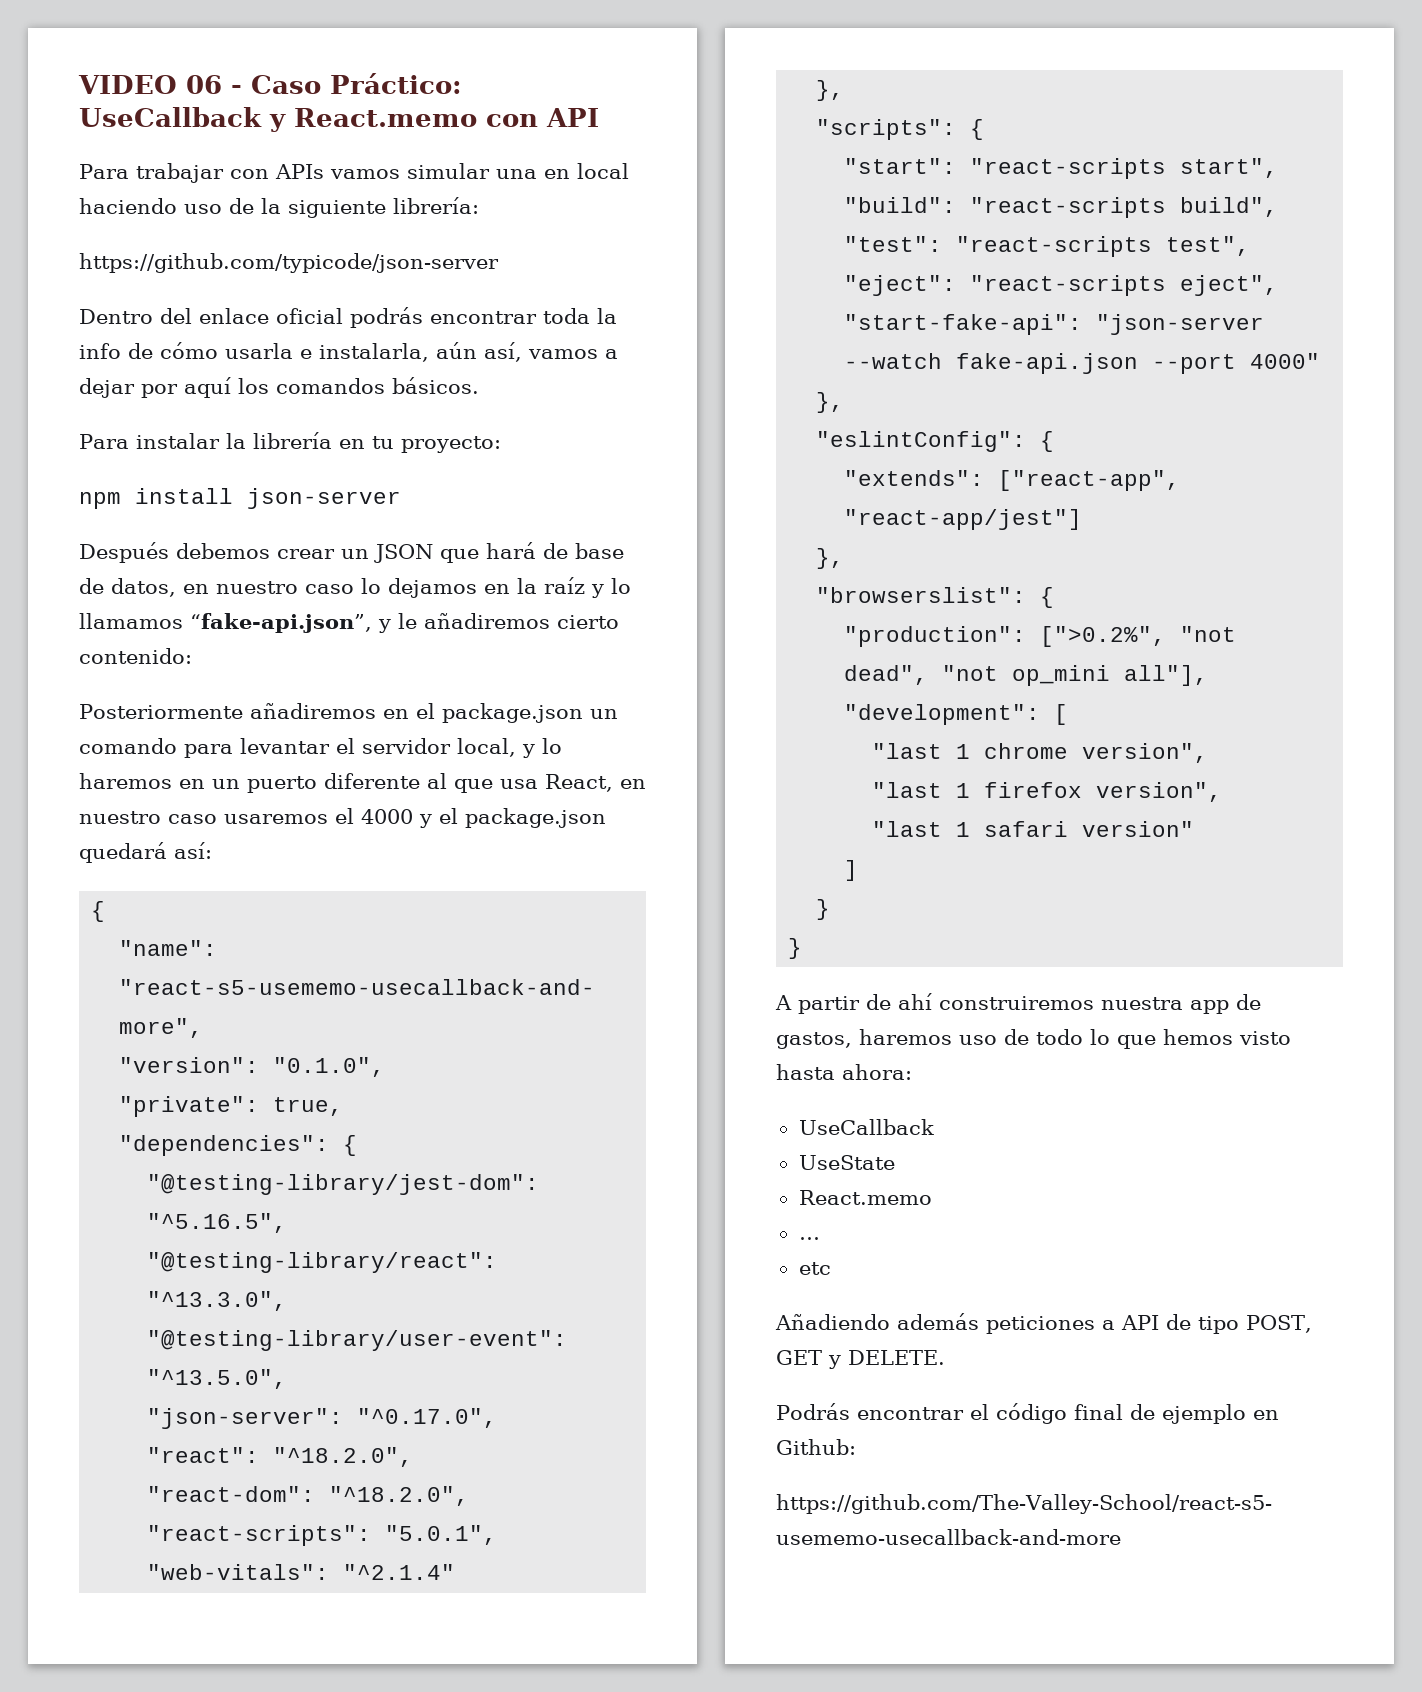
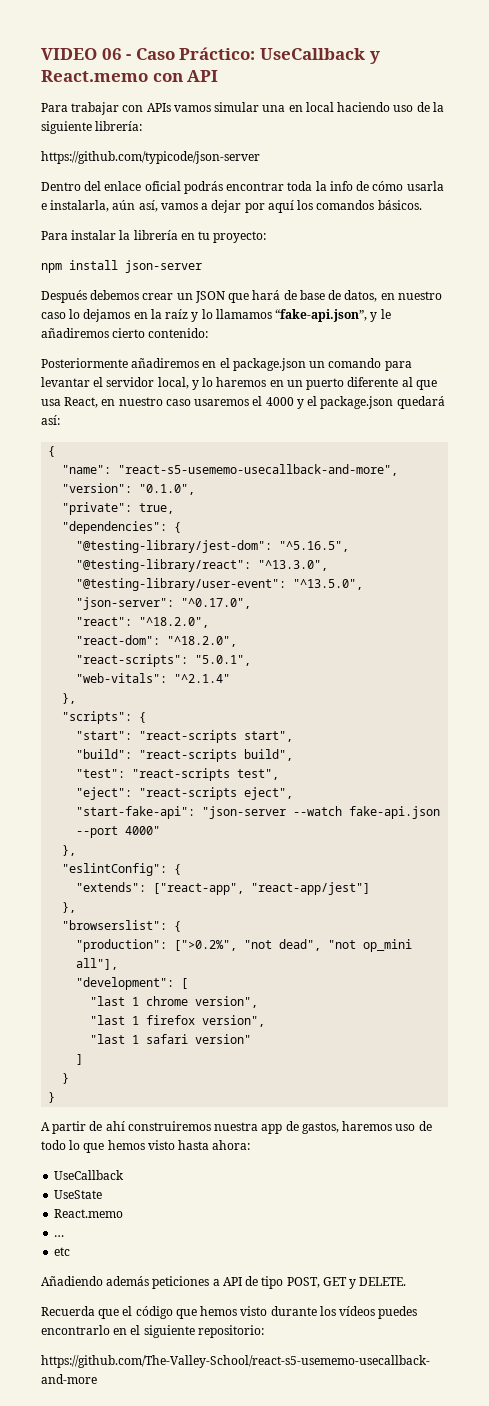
- Podrás encontrar el código final de ejemplo en Github:
+ Recuerda que el código que hemos visto durante los vídeos puedes encontrarlo en el siguiente repositorio:

